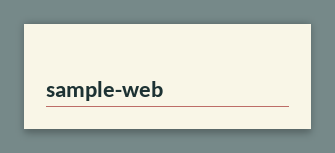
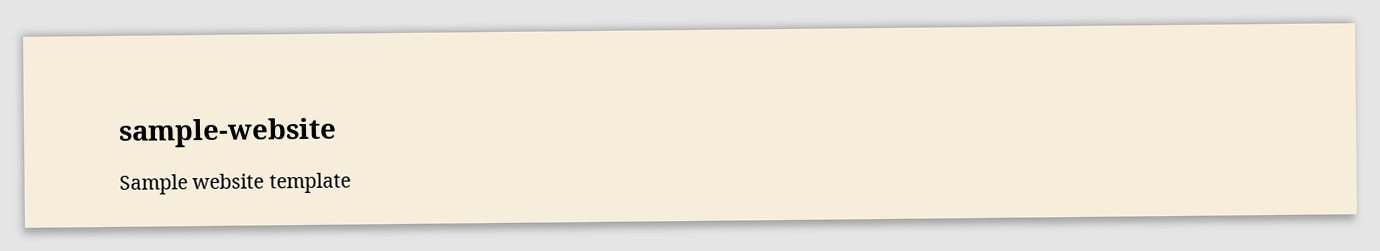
- sample-web
+ sample-website
+ Sample website template

